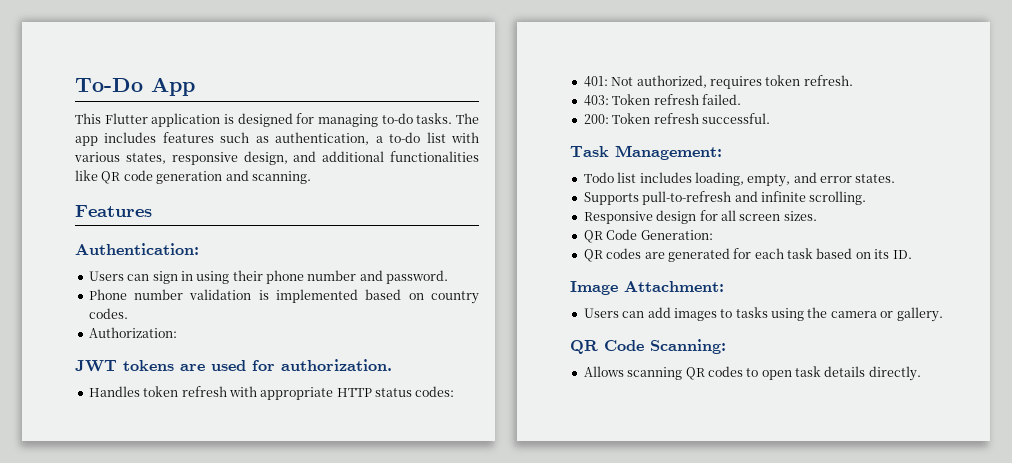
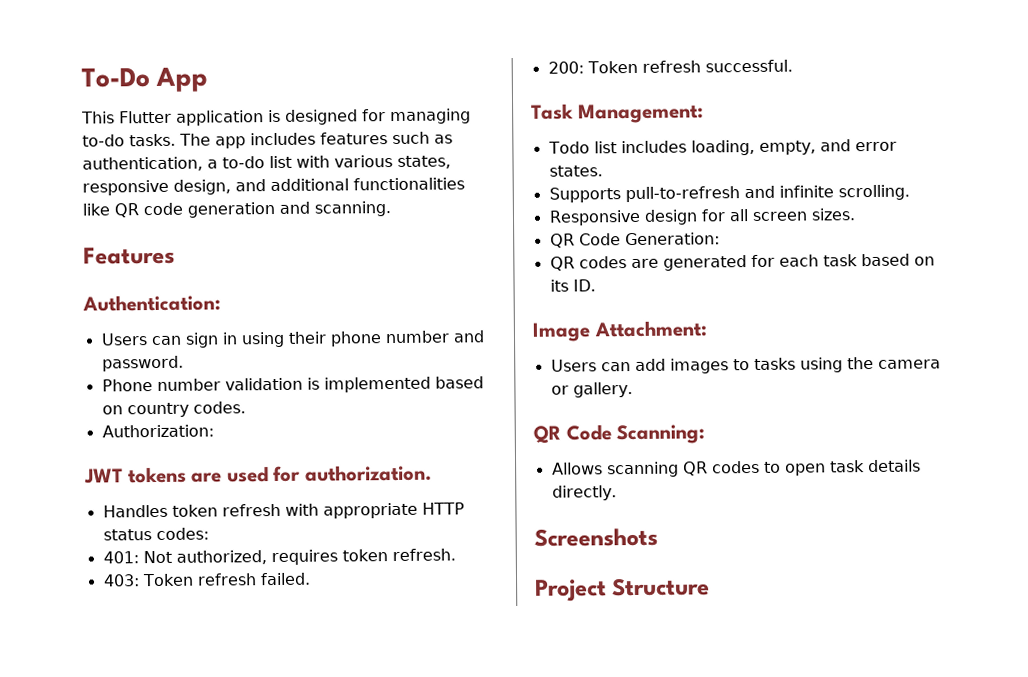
+ Screenshots
+ Project Structure

